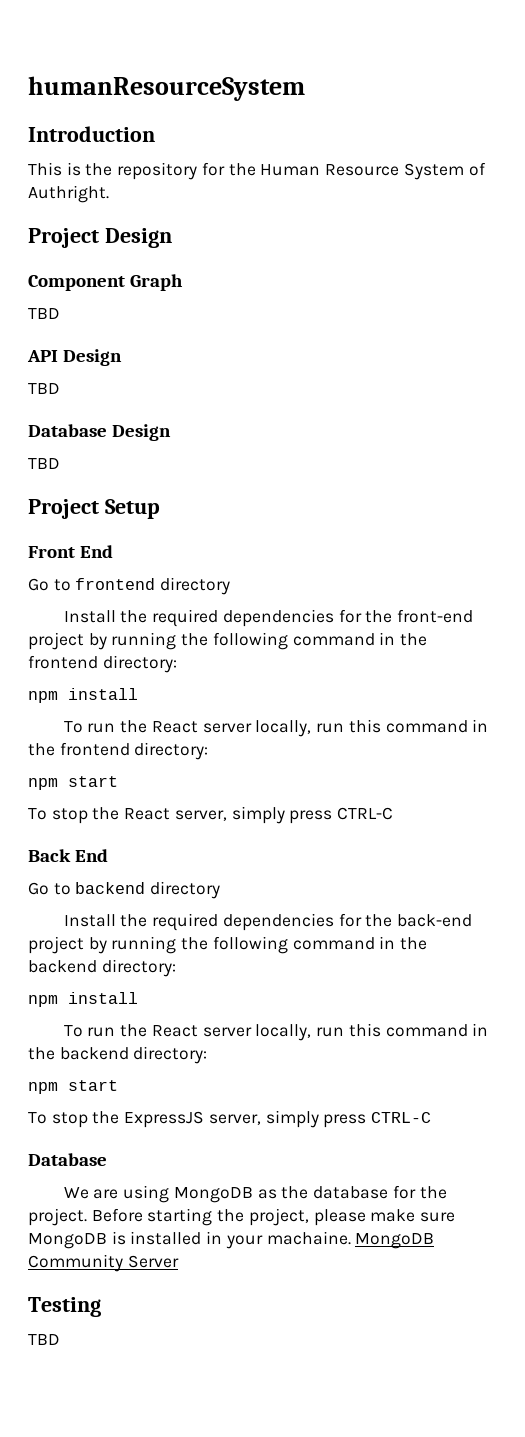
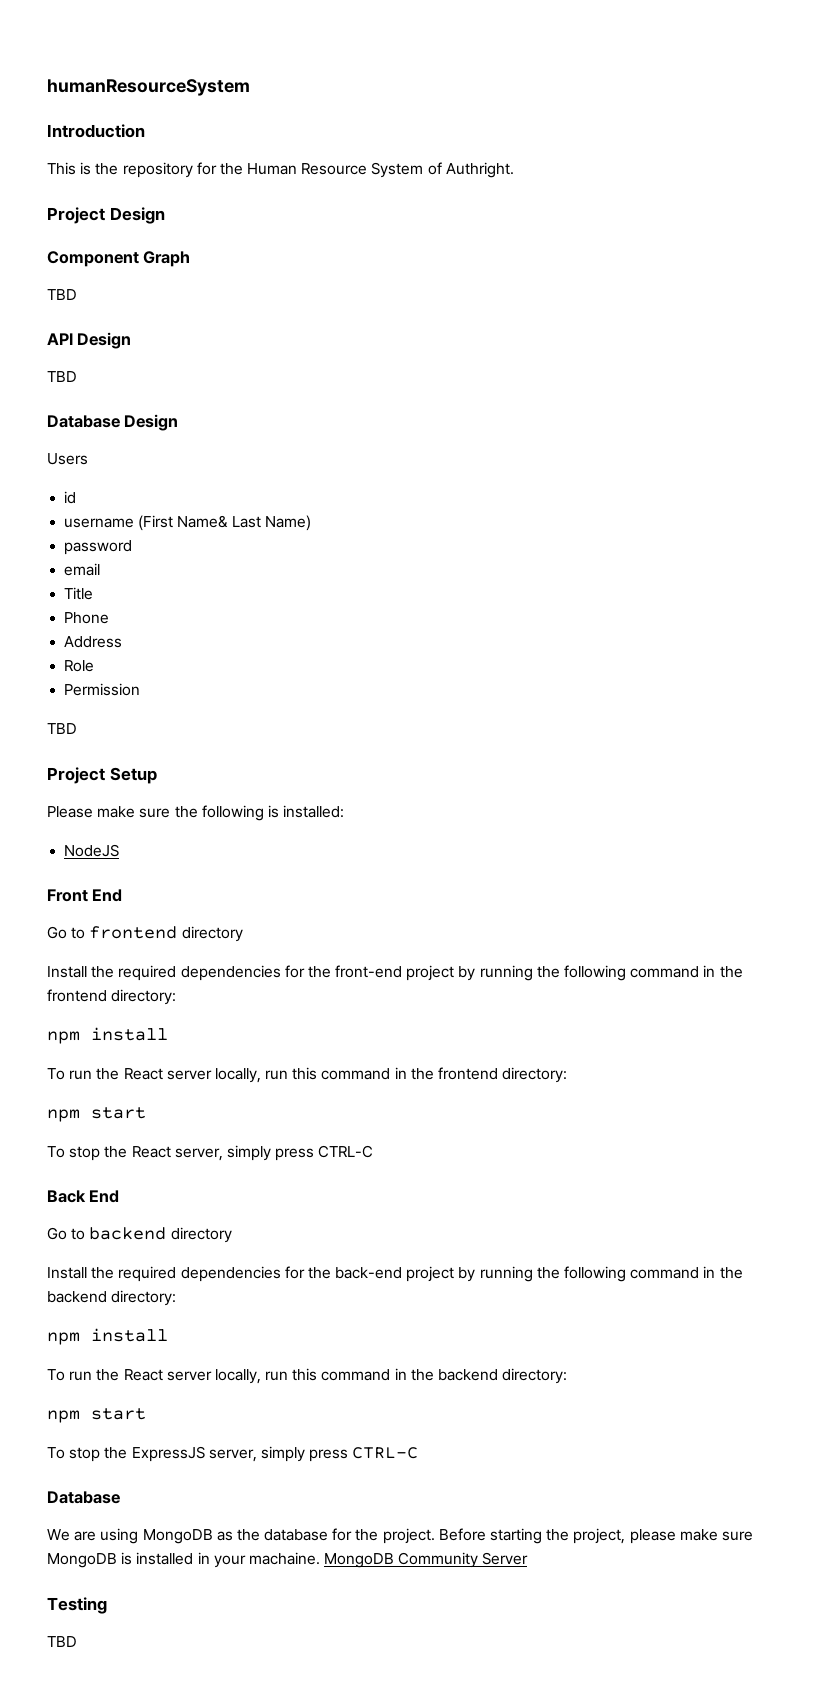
  Database Design
+ Users
+ id
+ username (First Name& Last Name)
+ password
+ email
+ Title
+ Phone
+ Address
+ Role
+ Permission
  TBD
  Project Setup
+ Please make sure the following is installed:
+ NodeJS

